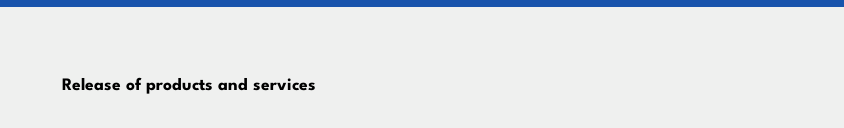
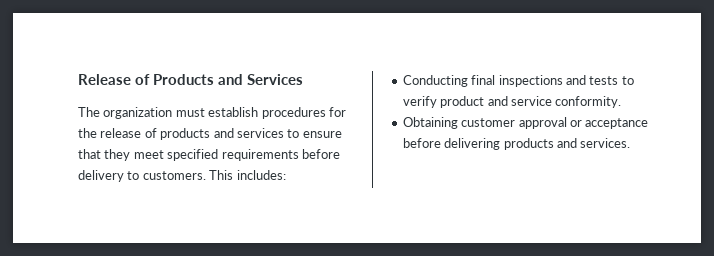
- Release of products and services
+ Release of Products and Services
+ The organization must establish procedures for the release of products and services to ensure that they meet specified requirements before delivery to customers. This includes:
+ Conducting final inspections and tests to verify product and service conformity.
+ Obtaining customer approval or acceptance before delivering products and services.

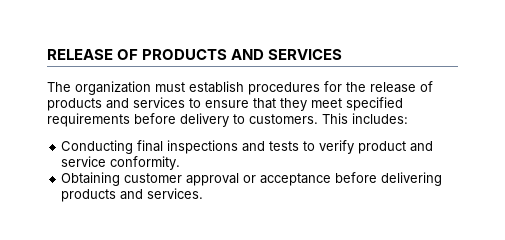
- Release of Products and Services
+ RELEASE OF PRODUCTS AND SERVICES

